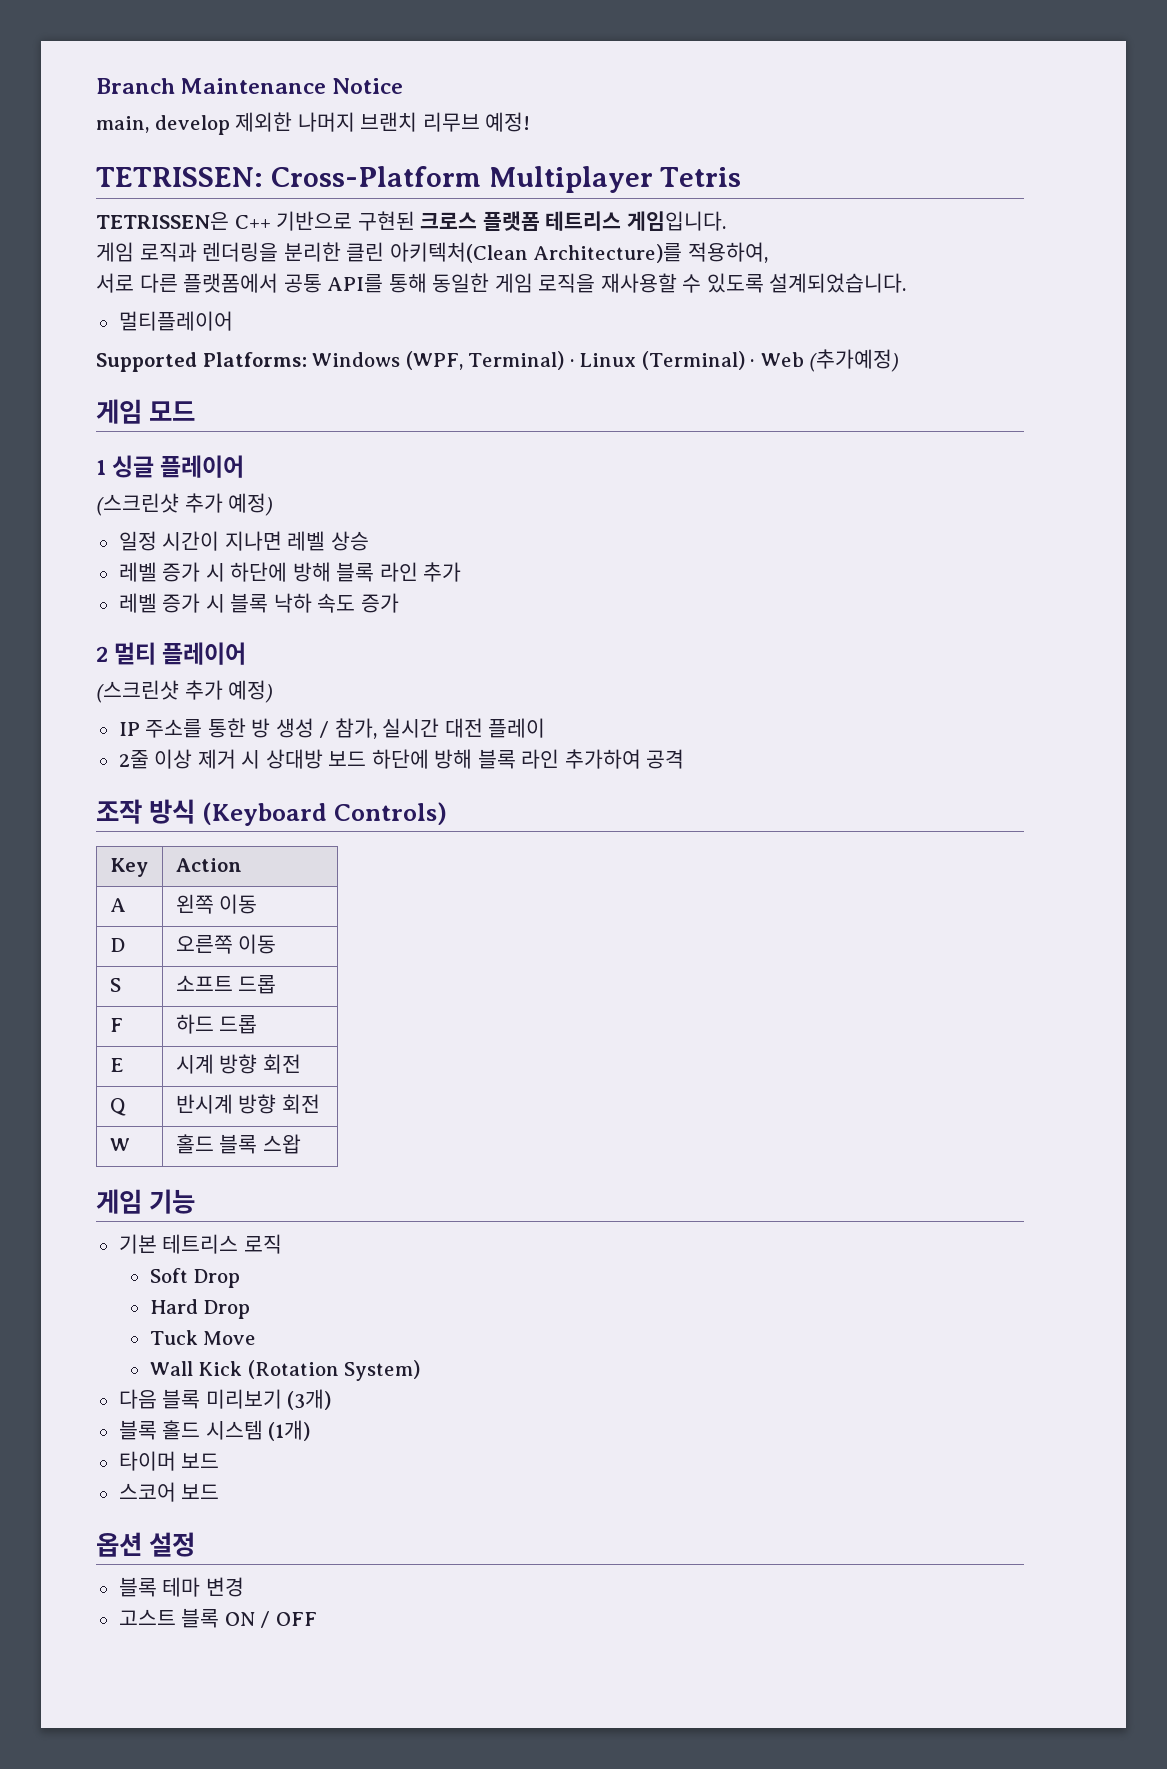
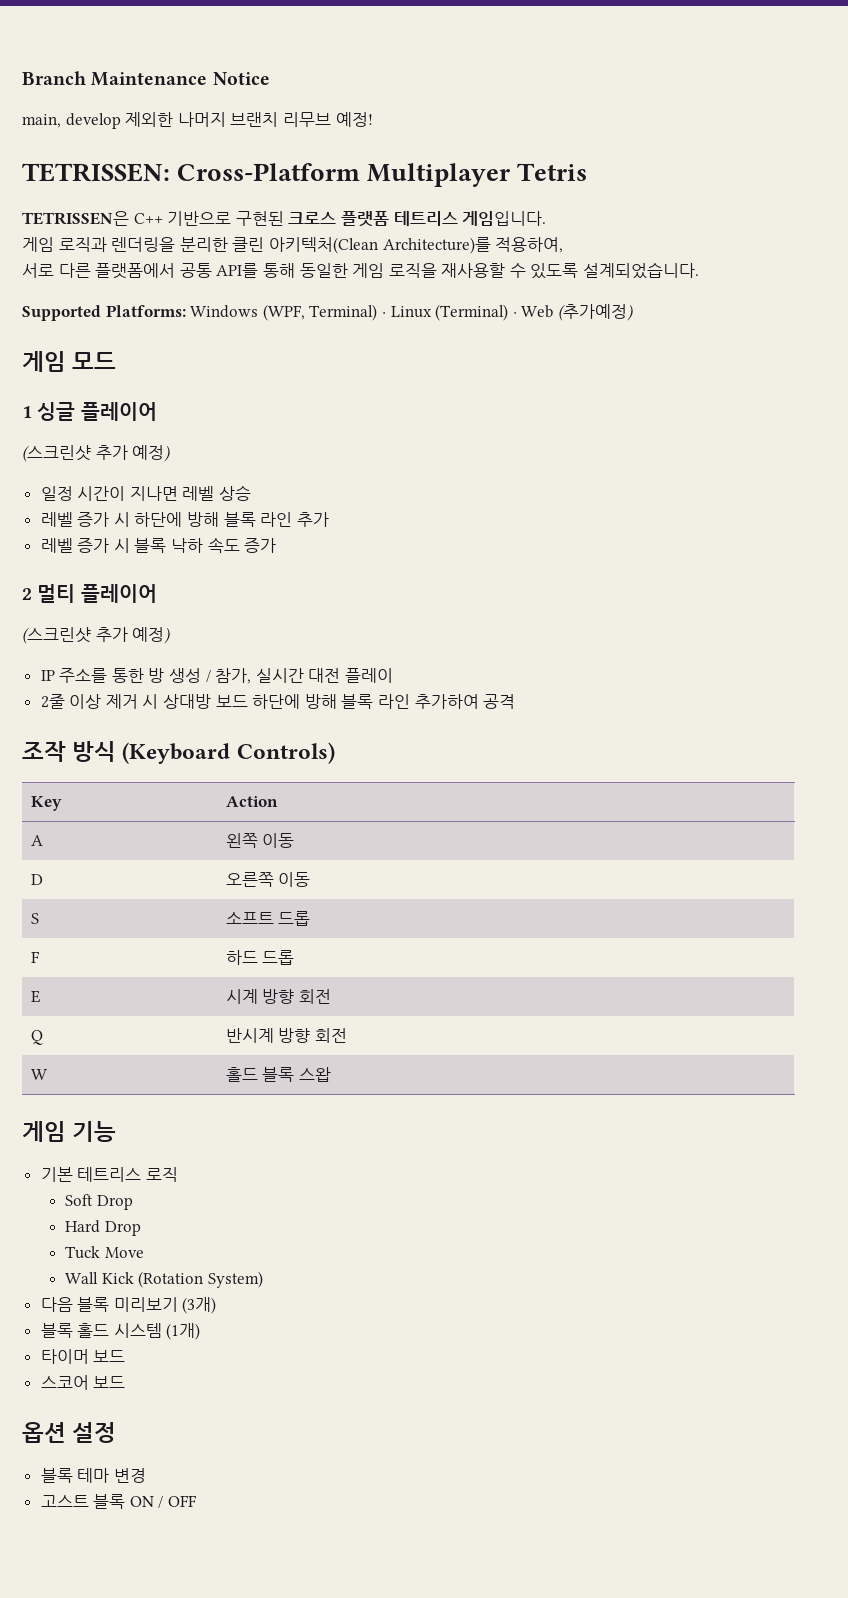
- 멀티플레이어

